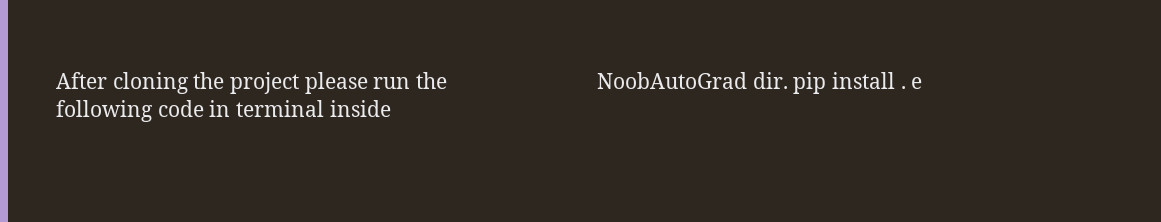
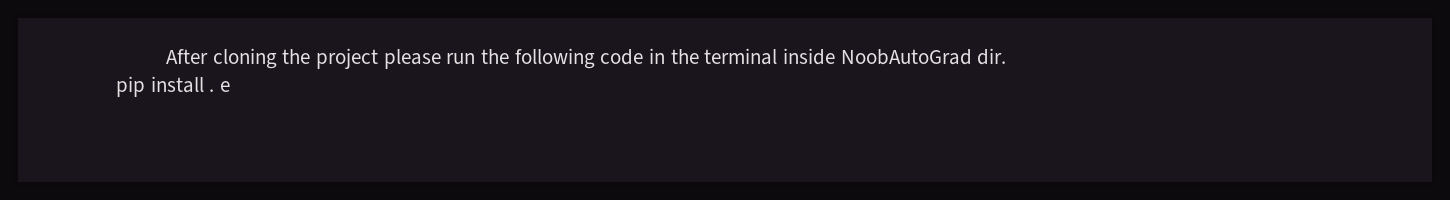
- After cloning the project please run the following code in terminal inside NoobAutoGrad dir. pip install . e
+ After cloning the project please run the following code in the terminal inside NoobAutoGrad dir.
+ pip install . e

